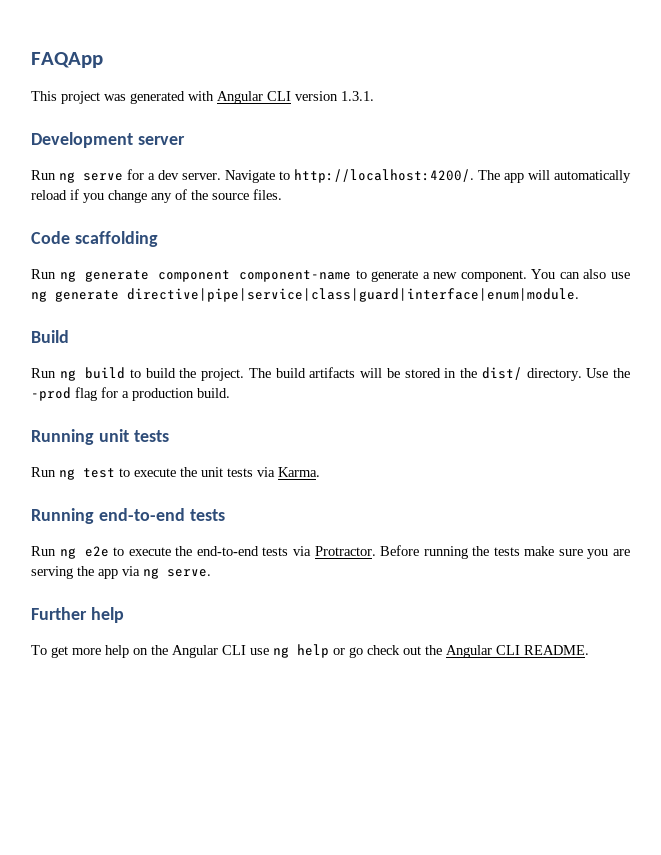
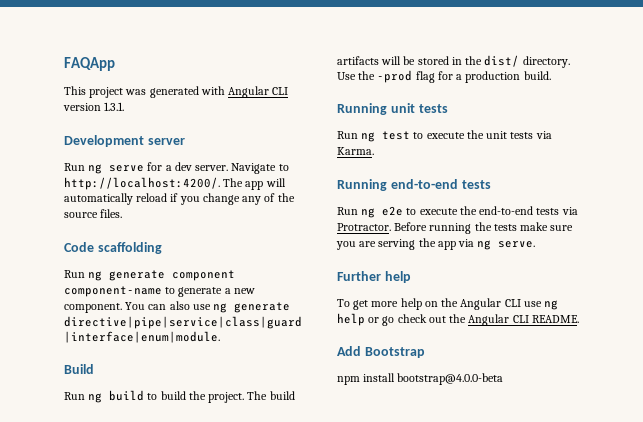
+ Add Bootstrap
+ npm install bootstrap@4.0.0-beta

